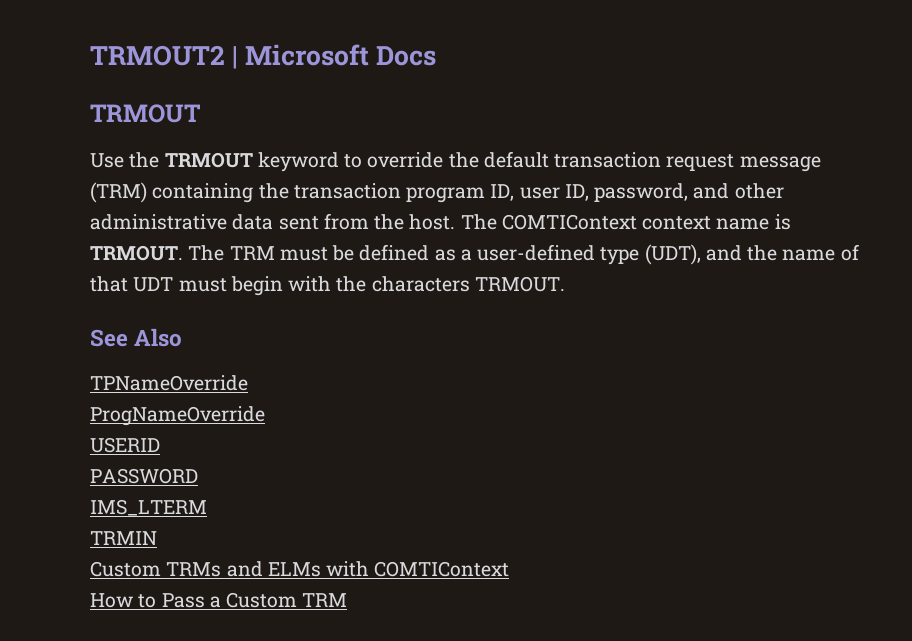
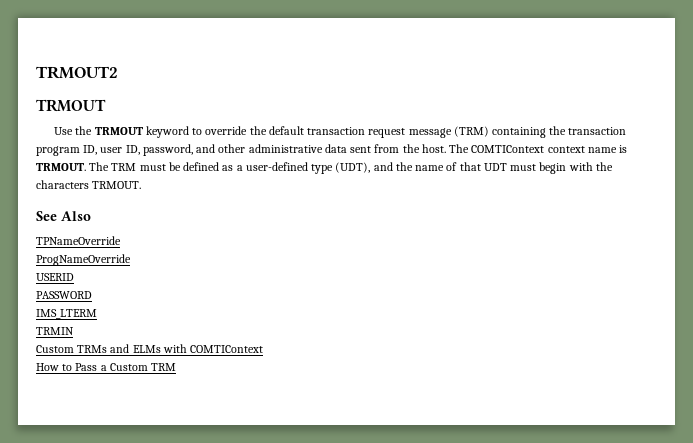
- TRMOUT2 | Microsoft Docs
+ TRMOUT2

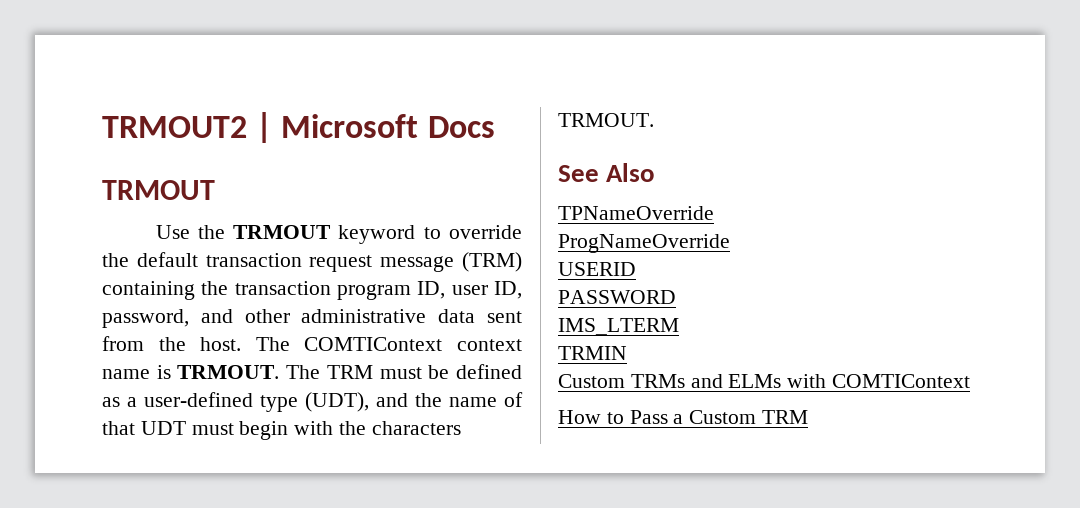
- TRMOUT2
+ TRMOUT2 | Microsoft Docs

